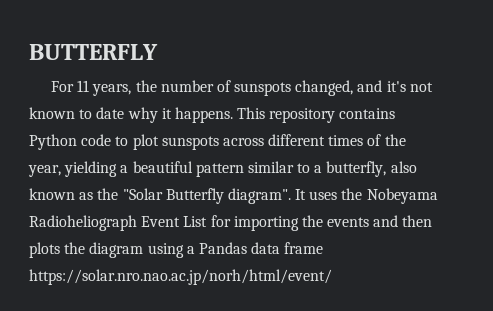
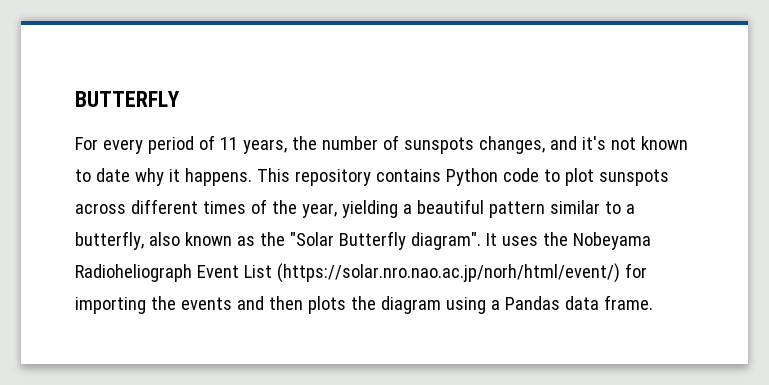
- For 11 years, the number of sunspots changed, and it's not known to date why it happens.
+ For every period of 11 years, the number of sunspots changes, and it's not known to date why it happens.
- It uses the Nobeyama Radioheliograph Event List for importing the events and then plots the diagram using a Pandas data frame https://solar.nro.nao.ac.jp/norh/html/event/
+ It uses the Nobeyama Radioheliograph Event List (https://solar.nro.nao.ac.jp/norh/html/event/) for importing the events and then plots the diagram using a Pandas data frame.

